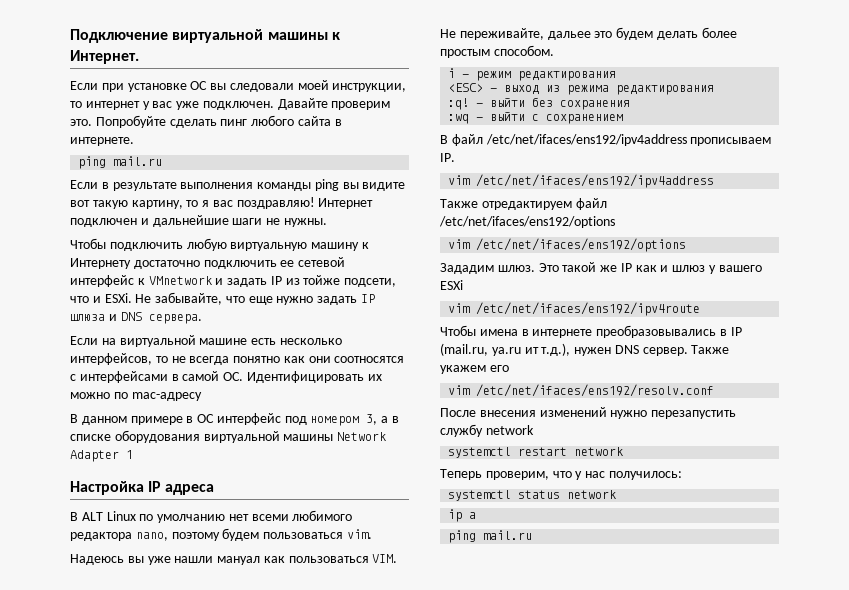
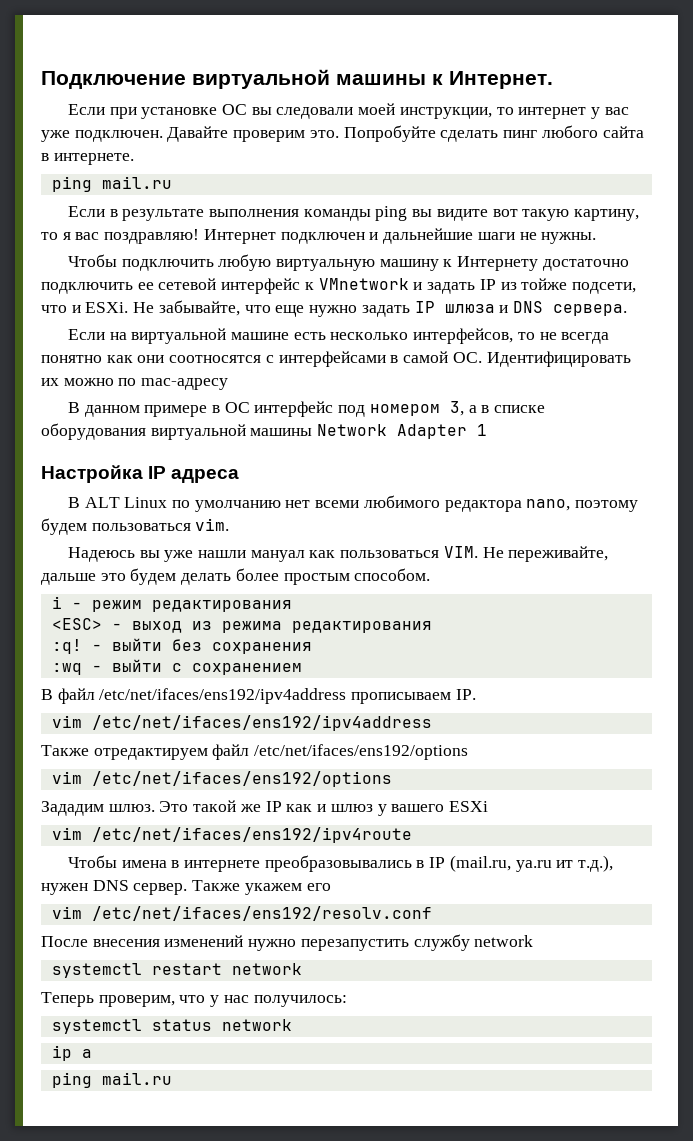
- Надеюсь вы уже нашли мануал как пользоваться VIM. Не переживайте, дальее это будем делать более простым способом.
+ Надеюсь вы уже нашли мануал как пользоваться VIM. Не переживайте, дальше это будем делать более простым способом.

